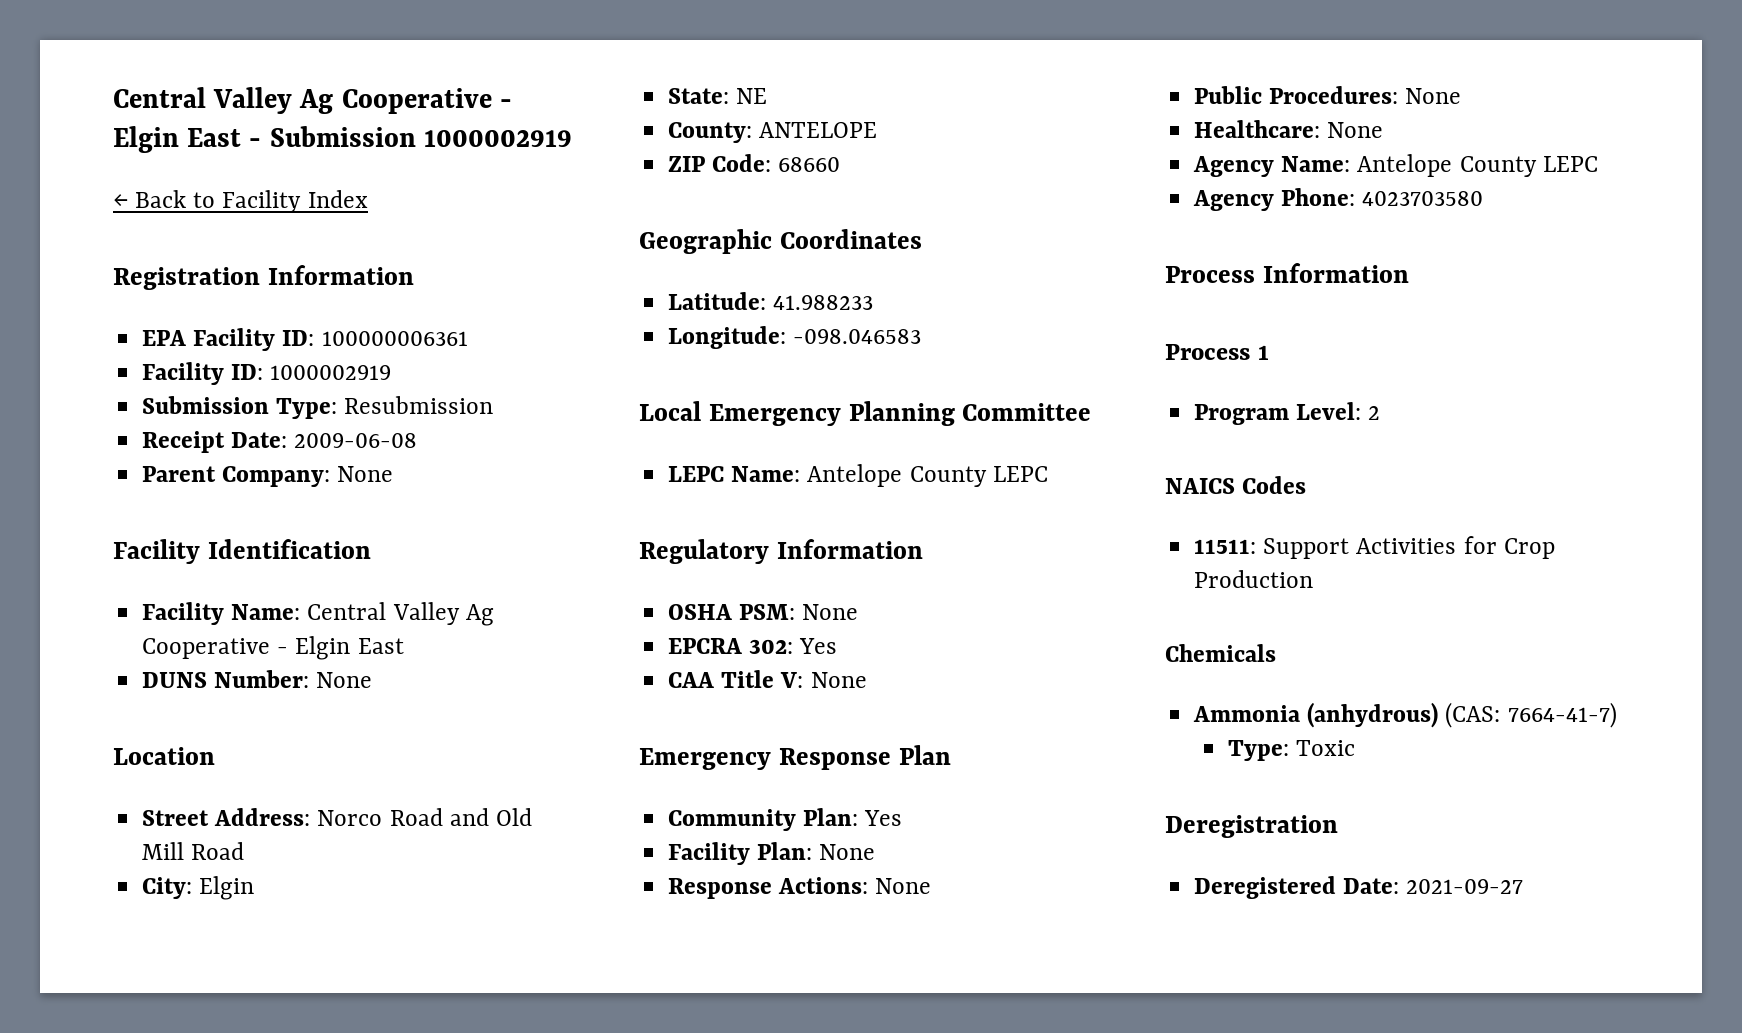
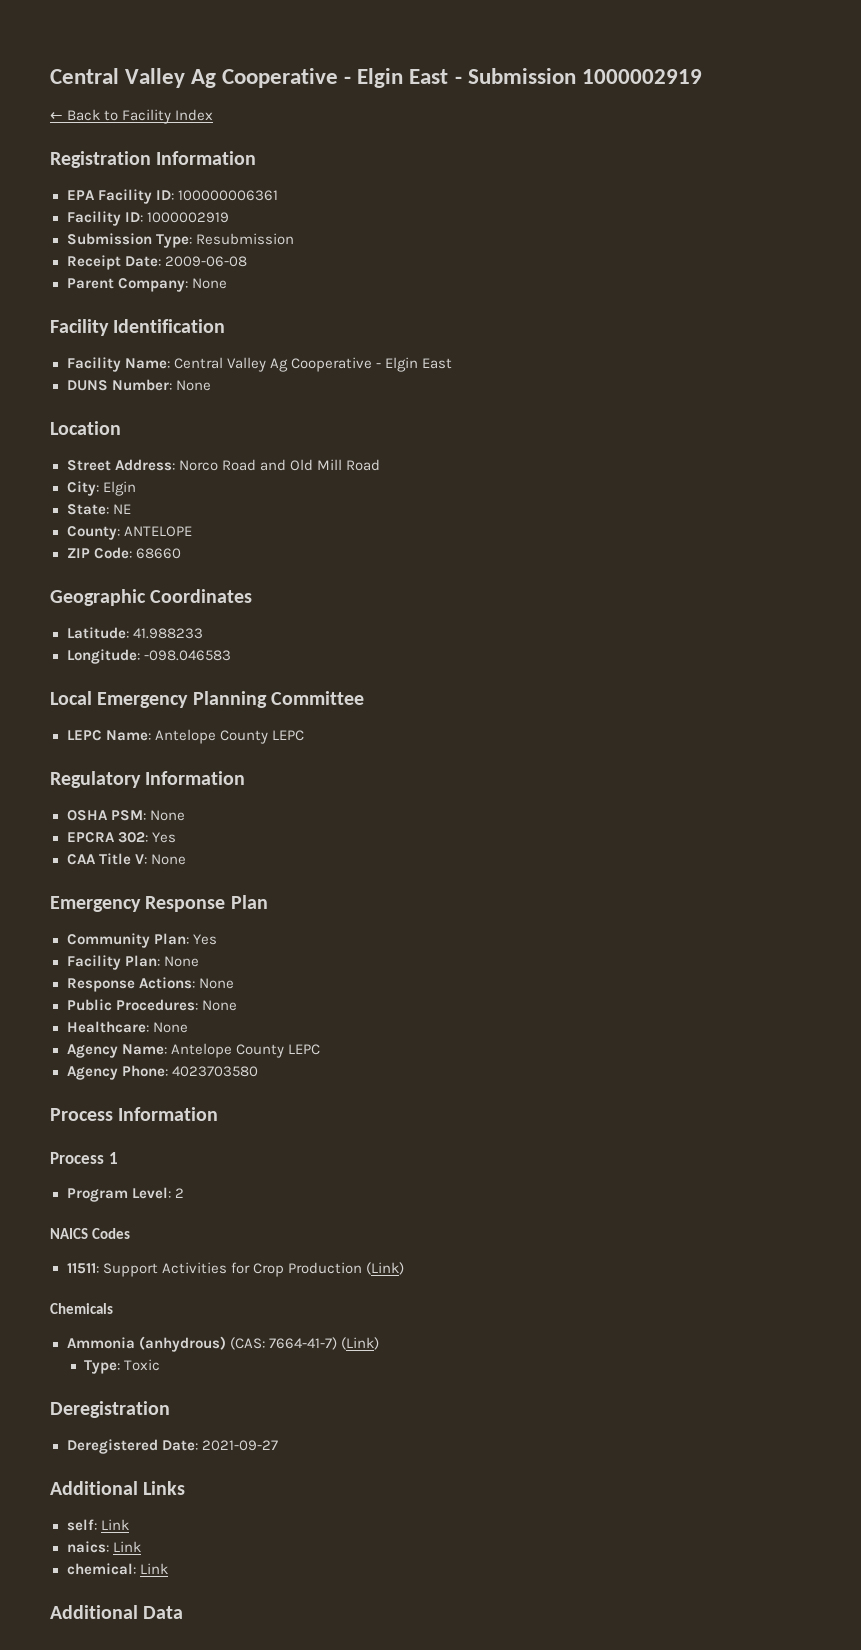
- 11511: Support Activities for Crop Production
+ 11511: Support Activities for Crop Production (Link)
- Ammonia (anhydrous) (CAS: 7664-41-7)
+ Ammonia (anhydrous) (CAS: 7664-41-7) (Link)
+ Additional Links
+ self: Link
+ naics: Link
+ chemical: Link
+ Additional Data

